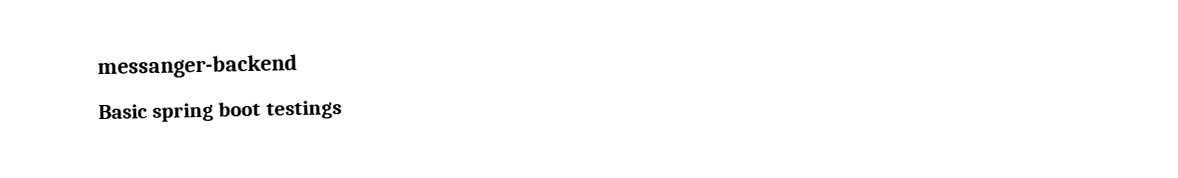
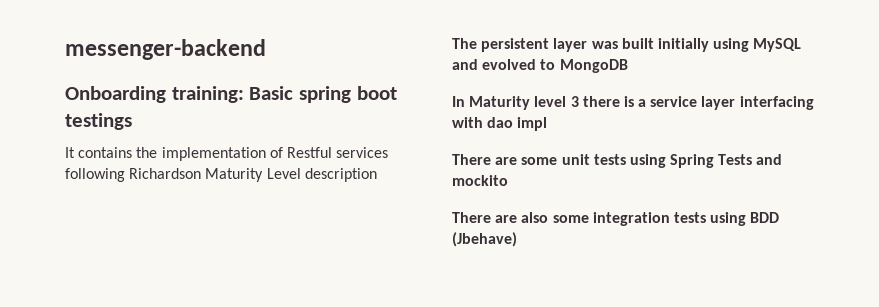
- messanger-backend
- Basic spring boot testings
+ messenger-backend
+ Onboarding training: Basic spring boot testings
+ It contains the implementation of Restful services following Richardson Maturity Level description
+ The persistent layer was built initially using MySQL and evolved to MongoDB
+ In Maturity level 3 there is a service layer interfacing with dao impl
+ There are some unit tests using Spring Tests and mockito
+ There are also some integration tests using BDD (Jbehave)

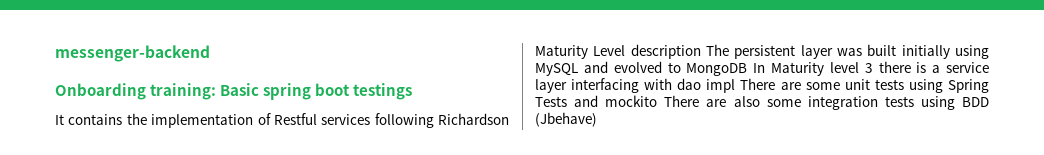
- It contains the implementation of Restful services following Richardson Maturity Level description
- The persistent layer was built initially using MySQL and evolved to MongoDB
- In Maturity level 3 there is a service layer interfacing with dao impl
- There are some unit tests using Spring Tests and mockito
- There are also some integration tests using BDD (Jbehave)
+ It contains the implementation of Restful services following Richardson Maturity Level description The persistent layer was built initially using MySQL and evolved to MongoDB In Maturity level 3 there is a service layer interfacing with dao impl There are some unit tests using Spring Tests and mockito There are also some integration tests using BDD (Jbehave)

